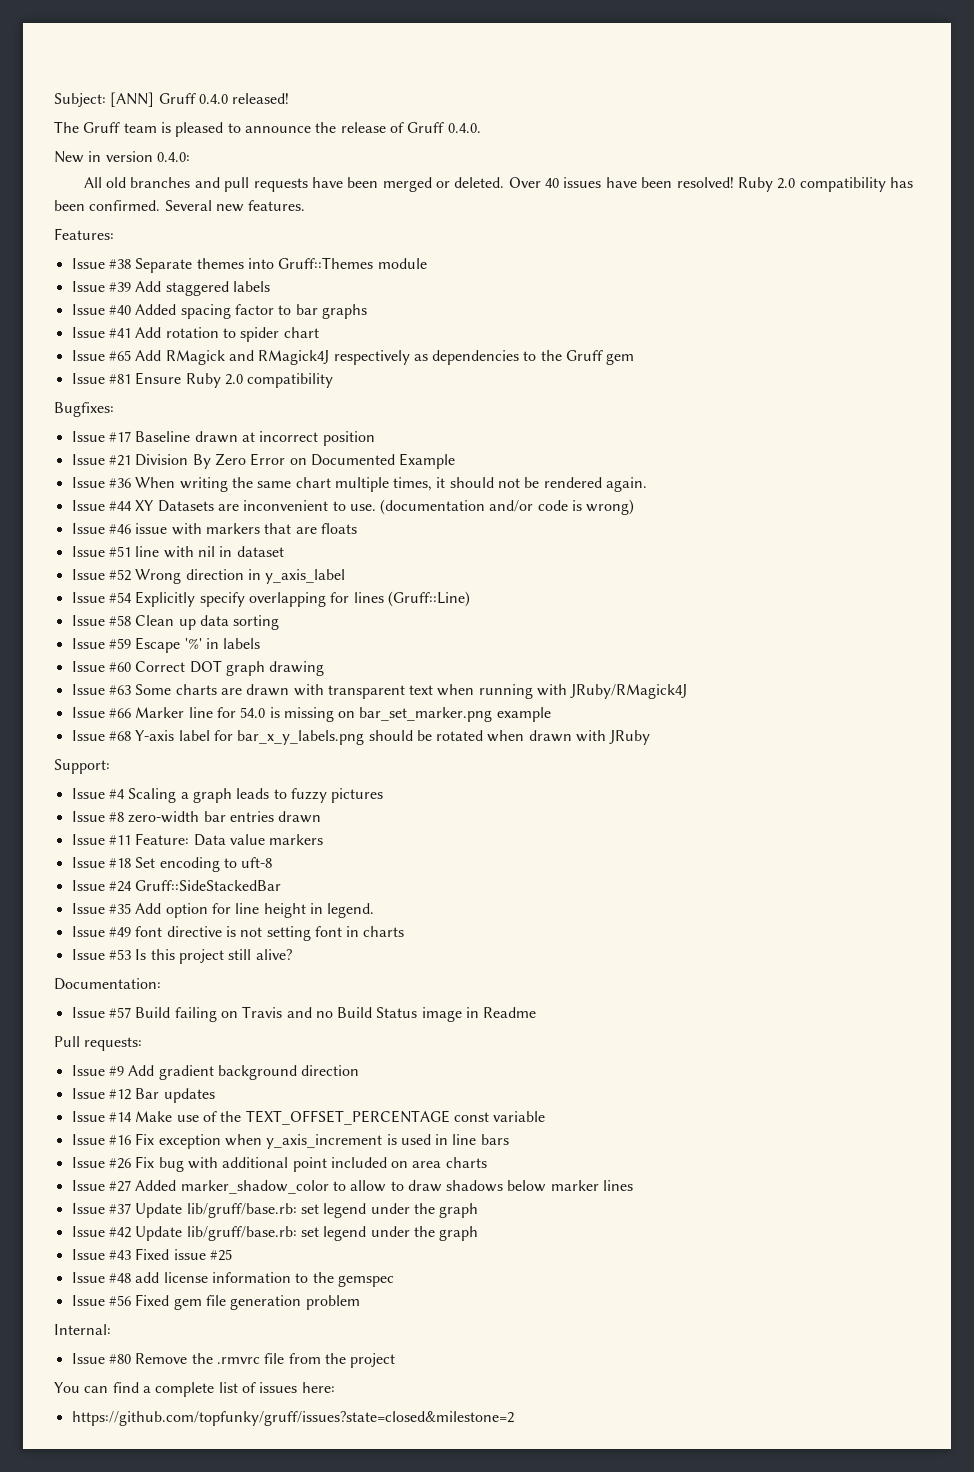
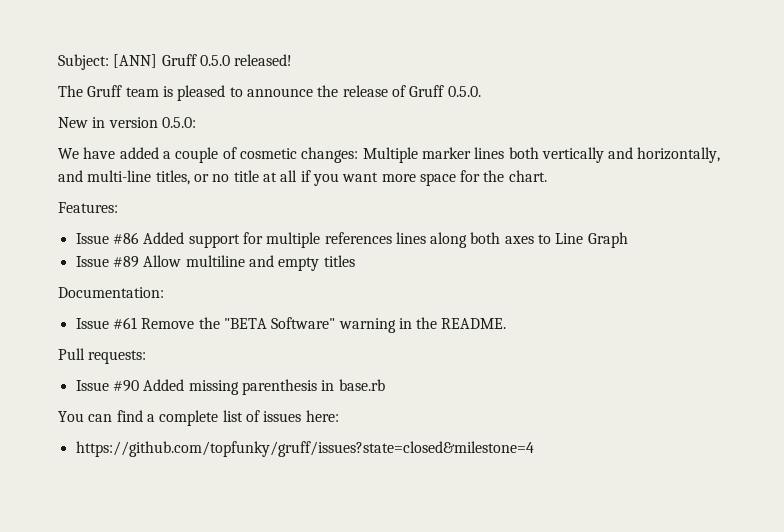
- Subject: [ANN] Gruff 0.4.0 released!
+ Subject: [ANN] Gruff 0.5.0 released!
- The Gruff team is pleased to announce the release of Gruff 0.4.0.
+ The Gruff team is pleased to announce the release of Gruff 0.5.0.
- New in version 0.4.0:
- All old branches and pull requests have been merged or deleted. Over 40 issues have been resolved! Ruby 2.0 compatibility has been confirmed. Several new features.
+ New in version 0.5.0:
+ We have added a couple of cosmetic changes: Multiple marker lines both vertically and horizontally, and multi-line titles, or no title at all if you want more space for the chart.
  Features:
- Issue #38 Separate themes into Gruff::Themes module
- Issue #39 Add staggered labels
- Issue #40 Added spacing factor to bar graphs
- Issue #41 Add rotation to spider chart
- Issue #65 Add RMagick and RMagick4J respectively as dependencies to the Gruff gem
- Issue #81 Ensure Ruby 2.0 compatibility
- Bugfixes:
- Issue #17 Baseline drawn at incorrect position
- Issue #21 Division By Zero Error on Documented Example
- Issue #36 When writing the same chart multiple times, it should not be rendered again.
- Issue #44 XY Datasets are inconvenient to use. (documentation and/or code is wrong)
- Issue #46 issue with markers that are floats
- Issue #51 line with nil in dataset
- Issue #52 Wrong direction in y_axis_label
- Issue #54 Explicitly specify overlapping for lines (Gruff::Line)
- Issue #58 Clean up data sorting
- Issue #59 Escape '%' in labels
- Issue #60 Correct DOT graph drawing
- Issue #63 Some charts are drawn with transparent text when running with JRuby/RMagick4J
- Issue #66 Marker line for 54.0 is missing on bar_set_marker.png example
- Issue #68 Y-axis label for bar_x_y_labels.png should be rotated when drawn with JRuby
- Support:
- Issue #4 Scaling a graph leads to fuzzy pictures
- Issue #8 zero-width bar entries drawn
- Issue #11 Feature: Data value markers
- Issue #18 Set encoding to uft-8
- Issue #24 Gruff::SideStackedBar
- Issue #35 Add option for line height in legend.
- Issue #49 font directive is not setting font in charts
- Issue #53 Is this project still alive?
+ Issue #86 Added support for multiple references lines along both axes to Line Graph
+ Issue #89 Allow multiline and empty titles
  Documentation:
- Issue #57 Build failing on Travis and no Build Status image in Readme
+ Issue #61 Remove the "BETA Software" warning in the README.
  Pull requests:
- Issue #9 Add gradient background direction
- Issue #12 Bar updates
- Issue #14 Make use of the TEXT_OFFSET_PERCENTAGE const variable
- Issue #16 Fix exception when y_axis_increment is used in line bars
- Issue #26 Fix bug with additional point included on area charts
- Issue #27 Added marker_shadow_color to allow to draw shadows below marker lines
- Issue #37 Update lib/gruff/base.rb: set legend under the graph
- Issue #42 Update lib/gruff/base.rb: set legend under the graph
- Issue #43 Fixed issue #25
- Issue #48 add license information to the gemspec
- Issue #56 Fixed gem file generation problem
- Internal:
- Issue #80 Remove the .rmvrc file from the project
+ Issue #90 Added missing parenthesis in base.rb
- https://github.com/topfunky/gruff/issues?state=closed&milestone=2
+ https://github.com/topfunky/gruff/issues?state=closed&milestone=4

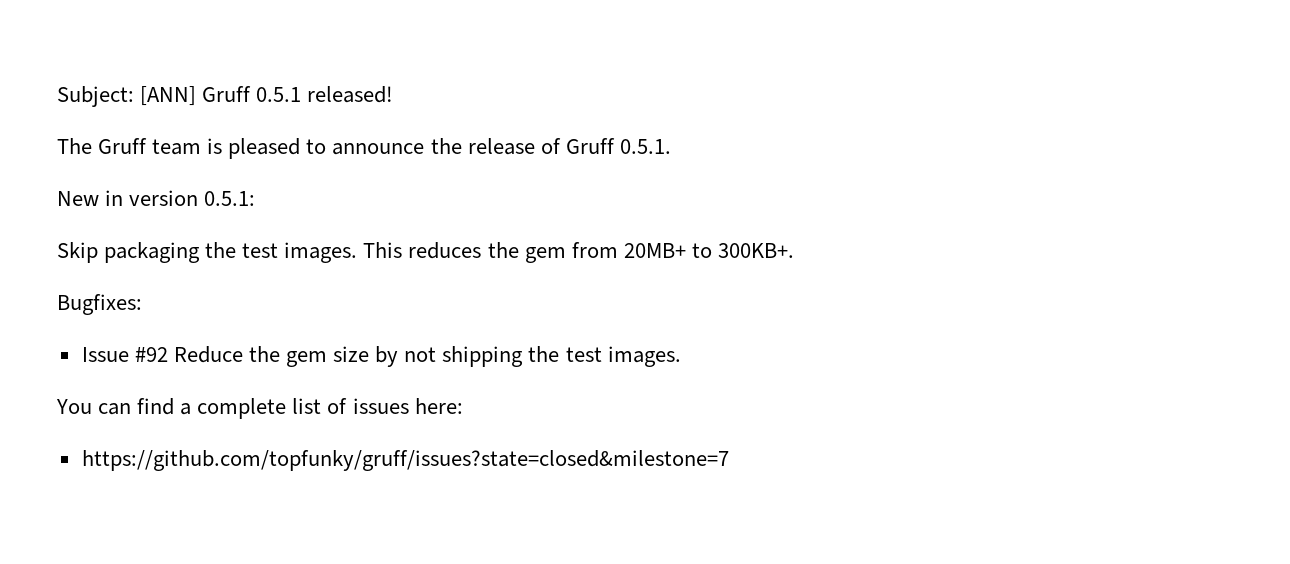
- Subject: [ANN] Gruff 0.5.0 released!
+ Subject: [ANN] Gruff 0.5.1 released!
- The Gruff team is pleased to announce the release of Gruff 0.5.0.
+ The Gruff team is pleased to announce the release of Gruff 0.5.1.
- New in version 0.5.0:
- We have added a couple of cosmetic changes: Multiple marker lines both vertically and horizontally, and multi-line titles, or no title at all if you want more space for the chart.
- Features:
- Issue #86 Added support for multiple references lines along both axes to Line Graph
- Issue #89 Allow multiline and empty titles
- Documentation:
- Issue #61 Remove the "BETA Software" warning in the README.
- Pull requests:
- Issue #90 Added missing parenthesis in base.rb
+ New in version 0.5.1:
+ Skip packaging the test images. This reduces the gem from 20MB+ to 300KB+.
+ Bugfixes:
+ Issue #92 Reduce the gem size by not shipping the test images.
- https://github.com/topfunky/gruff/issues?state=closed&milestone=4
+ https://github.com/topfunky/gruff/issues?state=closed&milestone=7

